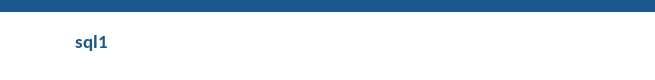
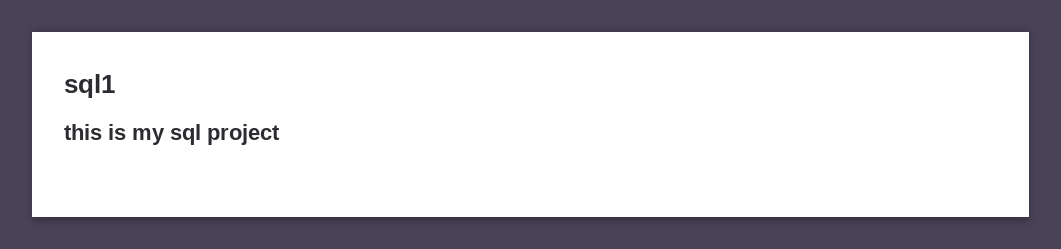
+ this is my sql project

